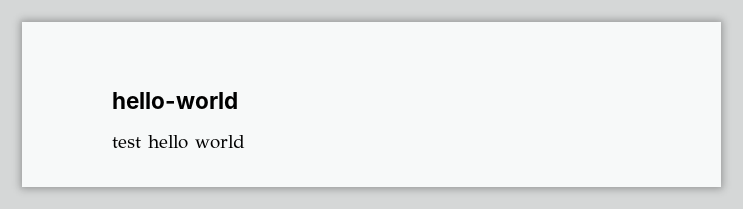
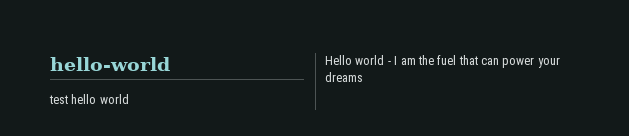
+ Hello world - I am the fuel that can power your dreams

